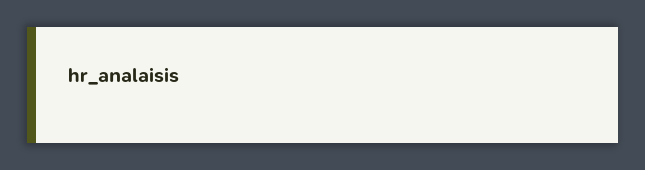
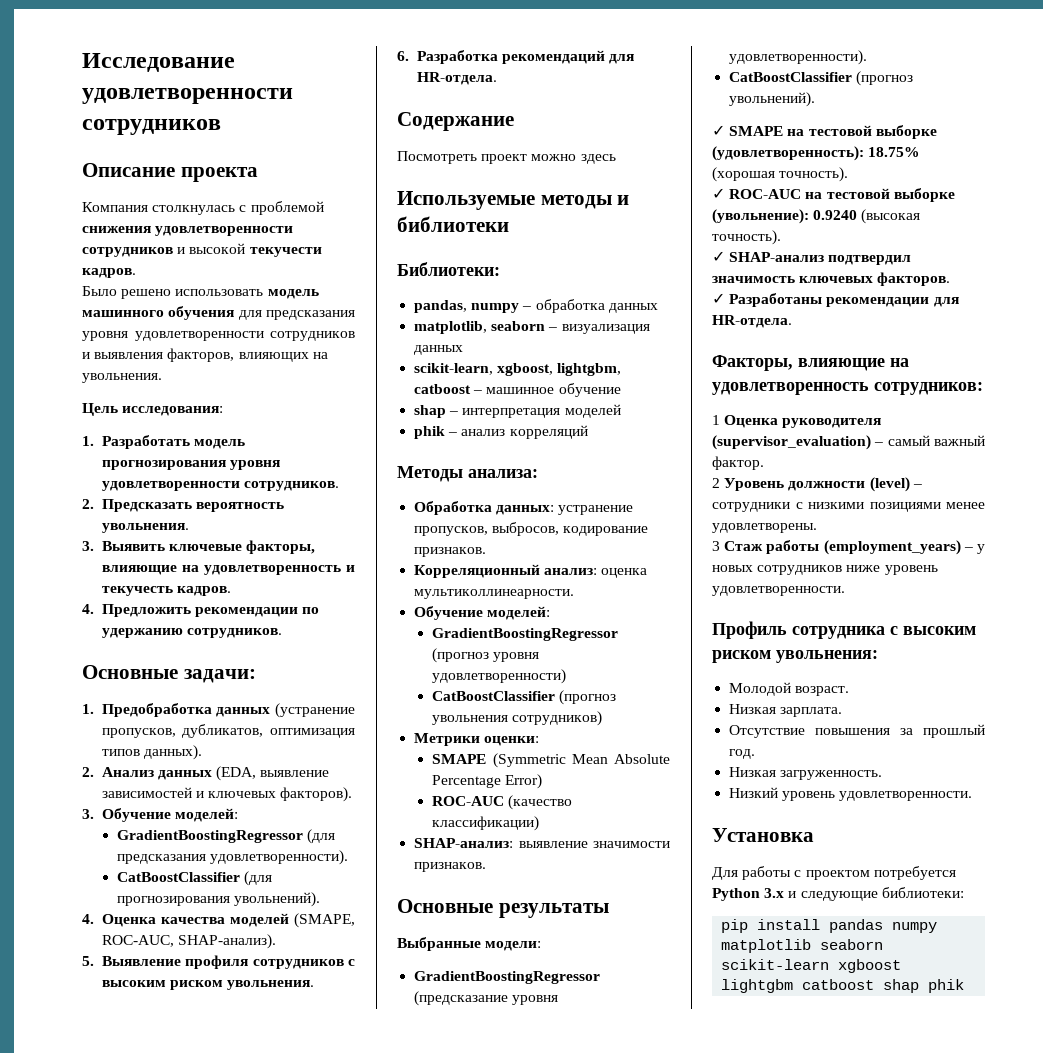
- hr_analaisis
+ Исследование удовлетворенности сотрудников
+ Описание проекта
+ Компания столкнулась с проблемой снижения удовлетворенности сотрудников и высокой текучести кадров.
+ Было решено использовать модель машинного обучения для предсказания уровня удовлетворенности сотрудников и выявления факторов, влияющих на увольнения.
+ Цель исследования:
+ 1. Разработать модель прогнозирования уровня удовлетворенности сотрудников.
+ 2. Предсказать вероятность увольнения.
+ 3. Выявить ключевые факторы, влияющие на удовлетворенность и текучесть кадров.
+ 4. Предложить рекомендации по удержанию сотрудников.
+ Основные задачи:
+ 1. Предобработка данных (устранение пропусков, дубликатов, оптимизация типов данных).
+ 2. Анализ данных (EDA, выявление зависимостей и ключевых факторов).
+ 3. Обучение моделей:
+ GradientBoostingRegressor (для предсказания удовлетворенности).
+ CatBoostClassifier (для прогнозирования увольнений).
+ 4. Оценка качества моделей (SMAPE, ROC-AUC, SHAP-анализ).
+ 5. Выявление профиля сотрудников с высоким риском увольнения.
+ 6. Разработка рекомендаций для HR-отдела.
+ Содержание
+ Посмотреть проект можно здесь
+ Используемые методы и библиотеки
+ Библиотеки:
+ pandas, numpy – обработка данных
+ matplotlib, seaborn – визуализация данных
+ scikit-learn, xgboost, lightgbm, catboost – машинное обучение
+ shap – интерпретация моделей
+ phik – анализ корреляций
+ Методы анализа:
+ Обработка данных: устранение пропусков, выбросов, кодирование признаков.
+ Корреляционный анализ: оценка мультиколлинеарности.
+ Обучение моделей:
+ GradientBoostingRegressor (прогноз уровня удовлетворенности)
+ CatBoostClassifier (прогноз увольнения сотрудников)
+ Метрики оценки:
+ SMAPE (Symmetric Mean Absolute Percentage Error)
+ ROC-AUC (качество классификации)
+ SHAP-анализ: выявление значимости признаков.
+ Основные результаты
+ Выбранные модели:
+ GradientBoostingRegressor (предсказание уровня удовлетворенности).
+ CatBoostClassifier (прогноз увольнений).
+ ✓ SMAPE на тестовой выборке (удовлетворенность): 18.75% (хорошая точность).
+ ✓ ROC-AUC на тестовой выборке (увольнение): 0.9240 (высокая точность).
+ ✓ SHAP-анализ подтвердил значимость ключевых факторов.
+ ✓ Разработаны рекомендации для HR-отдела.
+ Факторы, влияющие на удовлетворенность сотрудников:
+ 1 Оценка руководителя (supervisor_evaluation) – самый важный фактор.
+ 2 Уровень должности (level) – сотрудники с низкими позициями менее удовлетворены.
+ 3 Стаж работы (employment_years) – у новых сотрудников ниже уровень удовлетворенности.
+ Профиль сотрудника с высоким риском увольнения:
+ Молодой возраст.
+ Низкая зарплата.
+ Отсутствие повышения за прошлый год.
+ Низкая загруженность.
+ Низкий уровень удовлетворенности.
+ Установка
+ Для работы с проектом потребуется Python 3.x и следующие библиотеки:
+ pip install pandas numpy matplotlib seaborn scikit-learn xgboost lightgbm catboost shap phik

